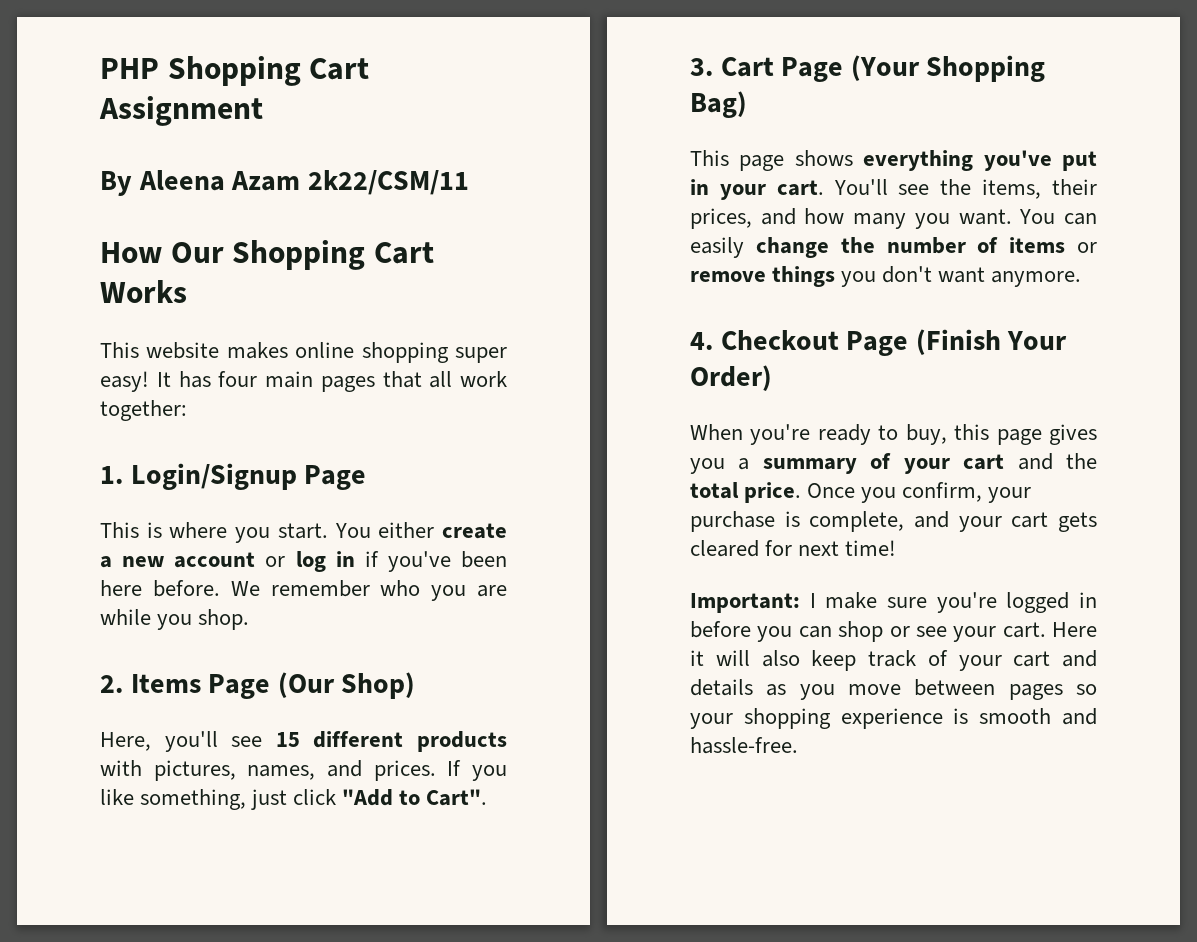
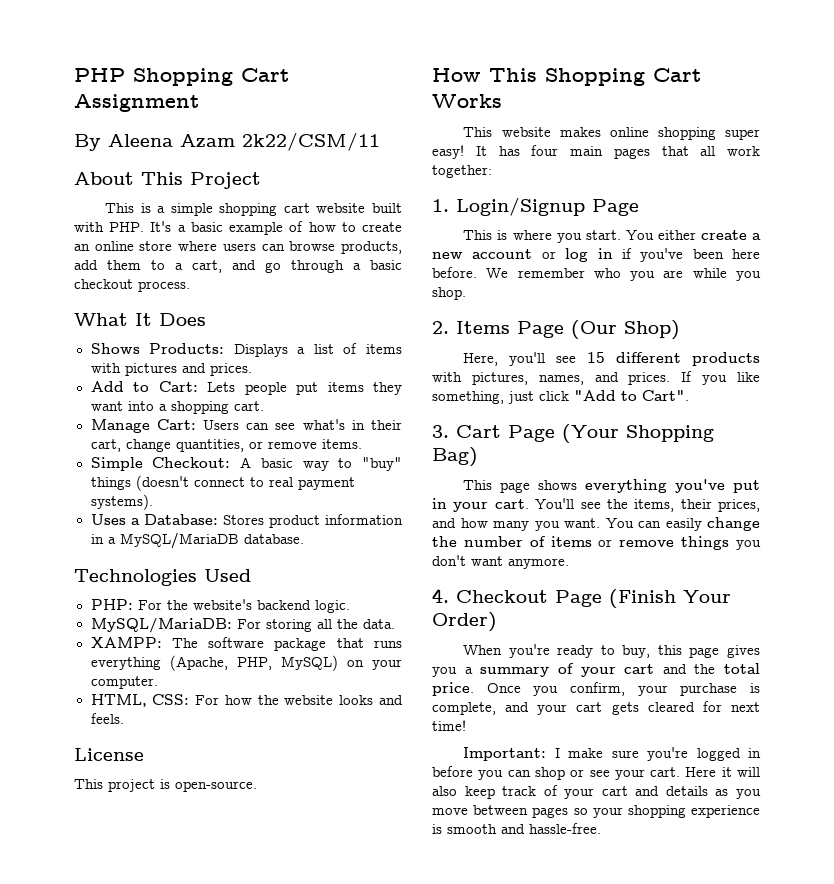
+ About This Project
+ This is a simple shopping cart website built with PHP. It's a basic example of how to create an online store where users can browse products, add them to a cart, and go through a basic checkout process.
+ What It Does
+ Shows Products: Displays a list of items with pictures and prices.
+ Add to Cart: Lets people put items they want into a shopping cart.
+ Manage Cart: Users can see what's in their cart, change quantities, or remove items.
+ Simple Checkout: A basic way to "buy" things (doesn't connect to real payment systems).
+ Uses a Database: Stores product information in a MySQL/MariaDB database.
+ Technologies Used
+ PHP: For the website's backend logic.
+ MySQL/MariaDB: For storing all the data.
+ XAMPP: The software package that runs everything (Apache, PHP, MySQL) on your computer.
+ HTML, CSS: For how the website looks and feels.
+ License
+ This project is open-source.
- How Our Shopping Cart Works
+ How This Shopping Cart Works

